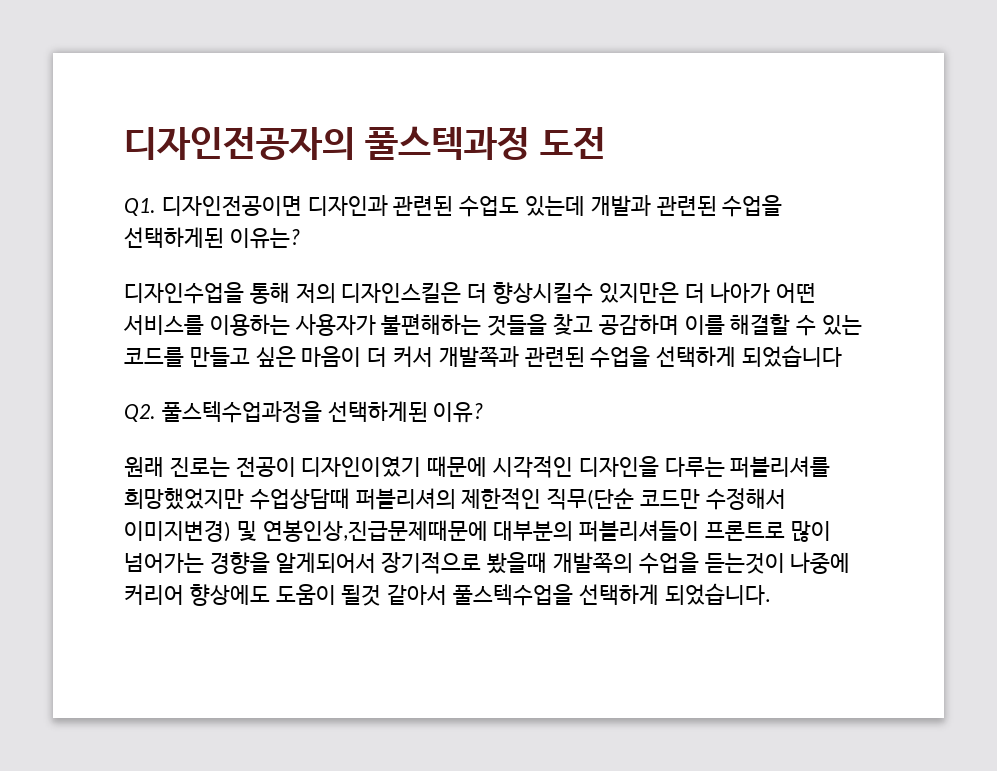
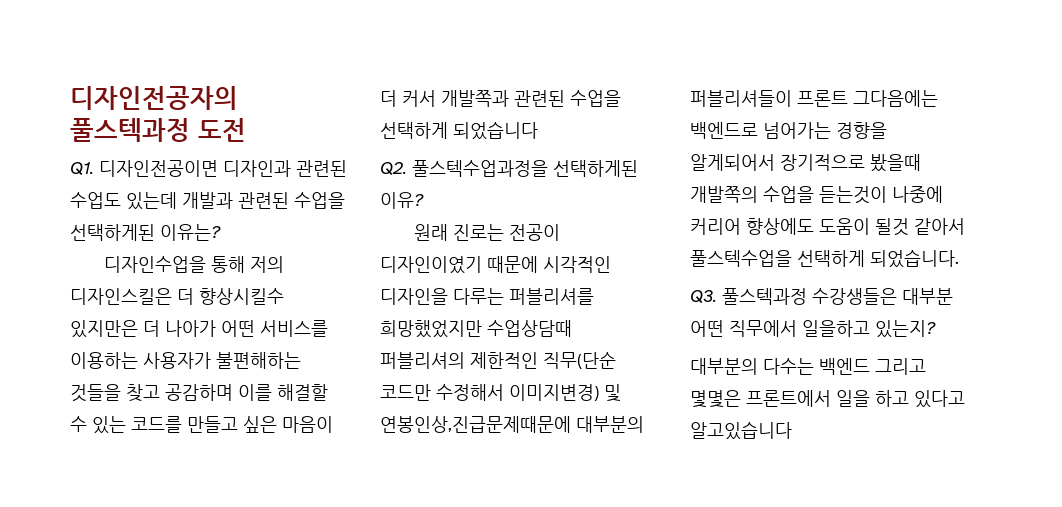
- 원래 진로는 전공이 디자인이였기 때문에 시각적인 디자인을 다루는 퍼블리셔를 희망했었지만 수업상담때 퍼블리셔의 제한적인 직무(단순 코드만 수정해서 이미지변경) 및 연봉인상,진급문제때문에 대부분의 퍼블리셔들이 프론트로 많이 넘어가는 경향을 알게되어서 장기적으로 봤을때 개발쪽의 수업을 듣는것이 나중에 커리어 향상에도 도움이 될것 같아서 풀스텍수업을 선택하게 되었습니다.
+ 원래 진로는 전공이 디자인이였기 때문에 시각적인 디자인을 다루는 퍼블리셔를 희망했었지만 수업상담때 퍼블리셔의 제한적인 직무(단순 코드만 수정해서 이미지변경) 및 연봉인상,진급문제때문에 대부분의 퍼블리셔들이 프론트 그다음에는 백엔드로 넘어가는 경향을 알게되어서 장기적으로 봤을때 개발쪽의 수업을 듣는것이 나중에 커리어 향상에도 도움이 될것 같아서 풀스텍수업을 선택하게 되었습니다.
+ Q3. 풀스텍과정 수강생들은 대부분 어떤 직무에서 일을하고 있는지?
+ 대부분의 다수는 백엔드 그리고 몇몇은 프론트에서 일을 하고 있다고 알고있습니다

